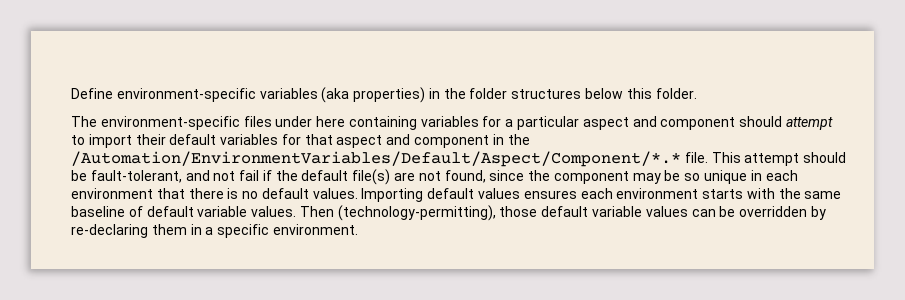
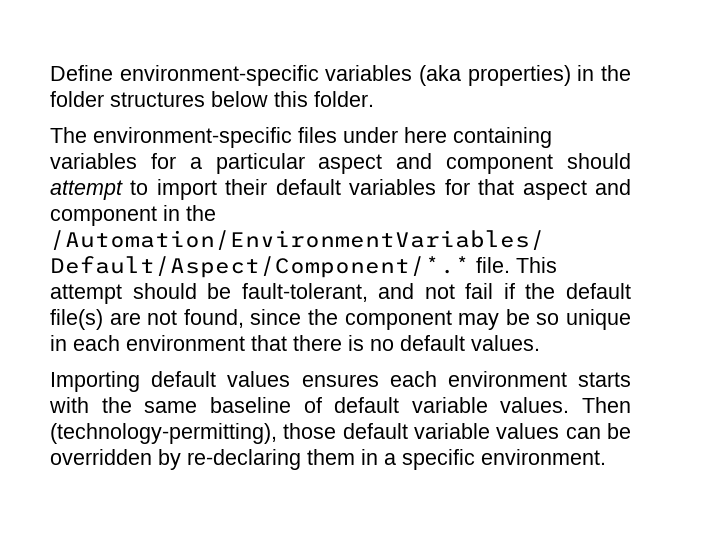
- This attempt should be fault-tolerant, and not fail if the default file(s) are not found, since the component may be so unique in each environment that there is no default values. Importing default values ensures each environment starts with the same baseline of default variable values.
+ This attempt should be fault-tolerant, and not fail if the default file(s) are not found, since the component may be so unique in each environment that there is no default values.
+ Importing default values ensures each environment starts with the same baseline of default variable values.

